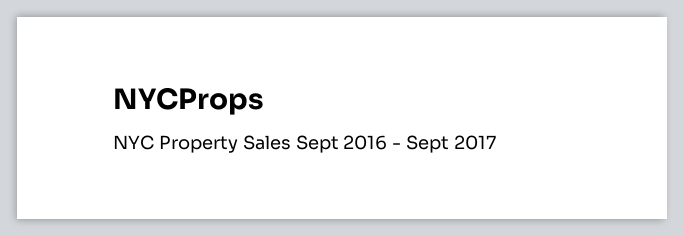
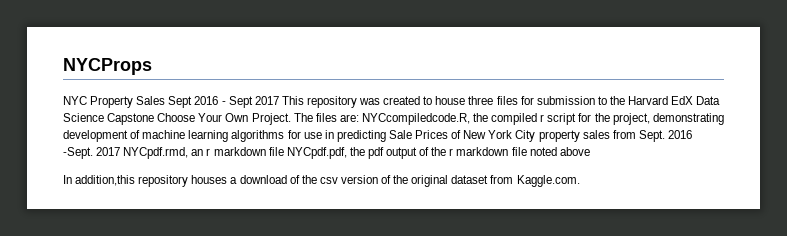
- NYC Property Sales Sept 2016 - Sept 2017
+ NYC Property Sales Sept 2016 - Sept 2017 This repository was created to house three files for submission to the Harvard EdX Data Science Capstone Choose Your Own Project. The files are: NYCcompiledcode.R, the compiled r script for the project, demonstrating development of machine learning algorithms for use in predicting Sale Prices of New York City property sales from Sept. 2016 -Sept. 2017 NYCpdf.rmd, an r markdown file NYCpdf.pdf, the pdf output of the r markdown file noted above
+ In addition,this repository houses a download of the csv version of the original dataset from Kaggle.com.

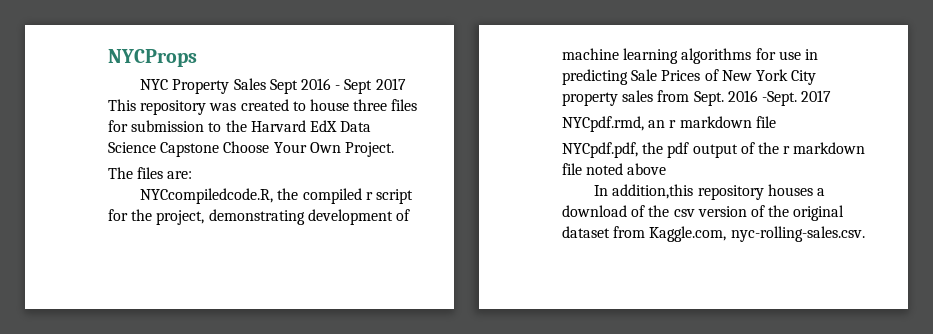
- NYC Property Sales Sept 2016 - Sept 2017 This repository was created to house three files for submission to the Harvard EdX Data Science Capstone Choose Your Own Project. The files are: NYCcompiledcode.R, the compiled r script for the project, demonstrating development of machine learning algorithms for use in predicting Sale Prices of New York City property sales from Sept.
+ NYC Property Sales Sept 2016 - Sept 2017 This repository was created to house three files for submission to the Harvard EdX Data Science Capstone Choose Your Own Project.
+ The files are:
+ NYCcompiledcode.R, the compiled r script for the project, demonstrating development of machine learning algorithms for use in predicting Sale Prices of New York City property sales from Sept.
- 2016 -Sept. 2017 NYCpdf.rmd, an r markdown file NYCpdf.pdf, the pdf output of the r markdown file noted above
+ 2016 -Sept. 2017
+ NYCpdf.rmd, an r markdown file
+ NYCpdf.pdf, the pdf output of the r markdown file noted above
- In addition,this repository houses a download of the csv version of the original dataset from Kaggle.com.
+ In addition,this repository houses a download of the csv version of the original dataset from Kaggle.com, nyc-rolling-sales.csv.

